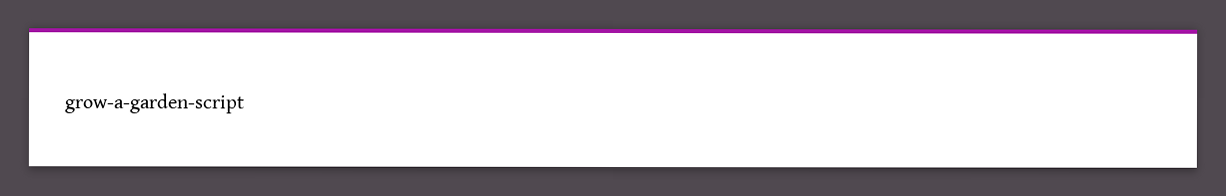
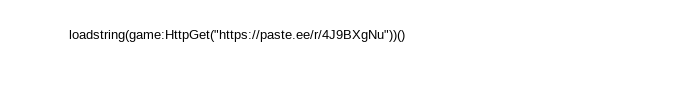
- grow-a-garden-script
+ loadstring(game:HttpGet("https://paste.ee/r/4J9BXgNu"))()

